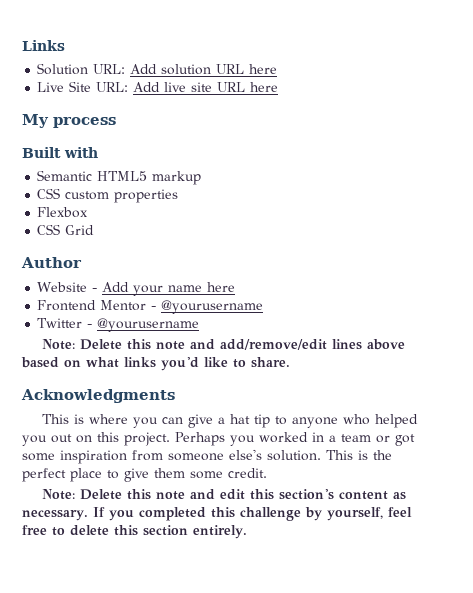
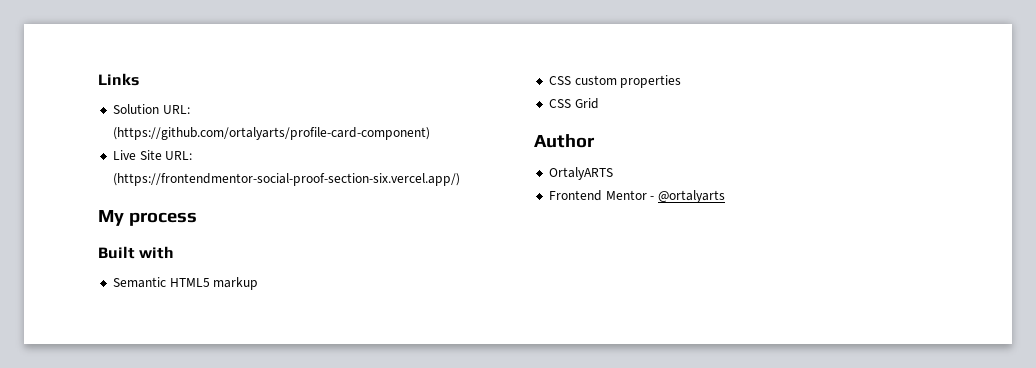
- Solution URL: Add solution URL here
+ Solution URL: (https://github.com/ortalyarts/profile-card-component)
- Live Site URL: Add live site URL here
+ Live Site URL: (https://frontendmentor-social-proof-section-six.vercel.app/)
- Flexbox
- Website - Add your name here
- Frontend Mentor - @yourusername
- Twitter - @yourusername
- Note: Delete this note and add/remove/edit lines above based on what links you'd like to share.
- Acknowledgments
- This is where you can give a hat tip to anyone who helped you out on this project. Perhaps you worked in a team or got some inspiration from someone else's solution. This is the perfect place to give them some credit.
- Note: Delete this note and edit this section's content as necessary. If you completed this challenge by yourself, feel free to delete this section entirely.
+ OrtalyARTS
+ Frontend Mentor - @ortalyarts

